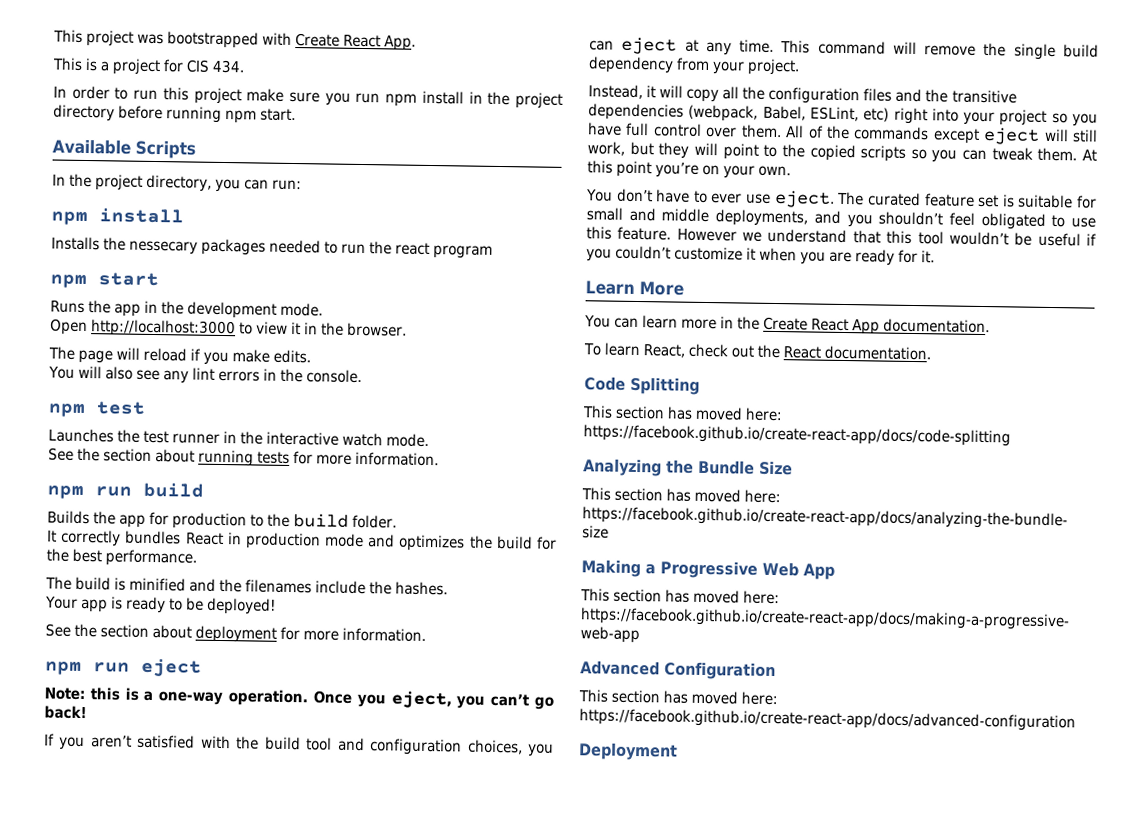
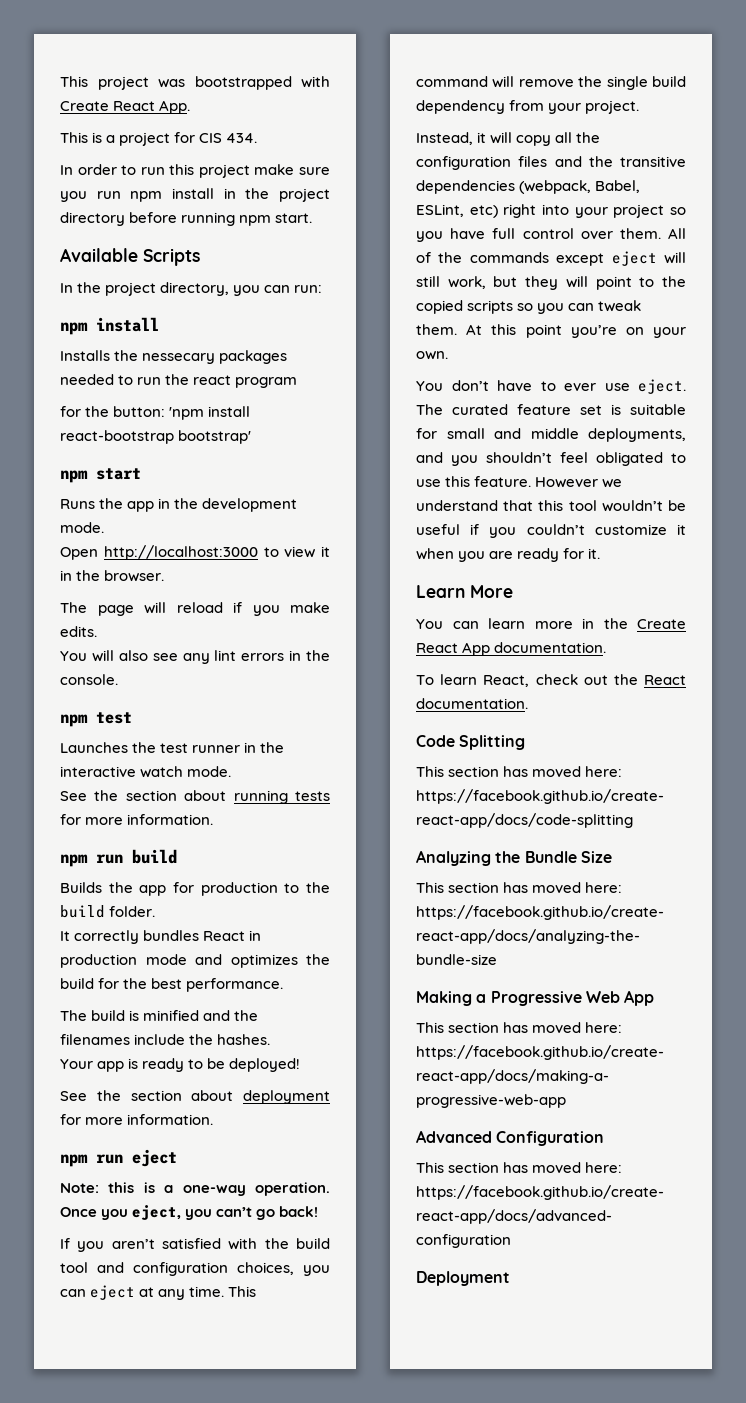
+ for the button: 'npm install react-bootstrap bootstrap'

